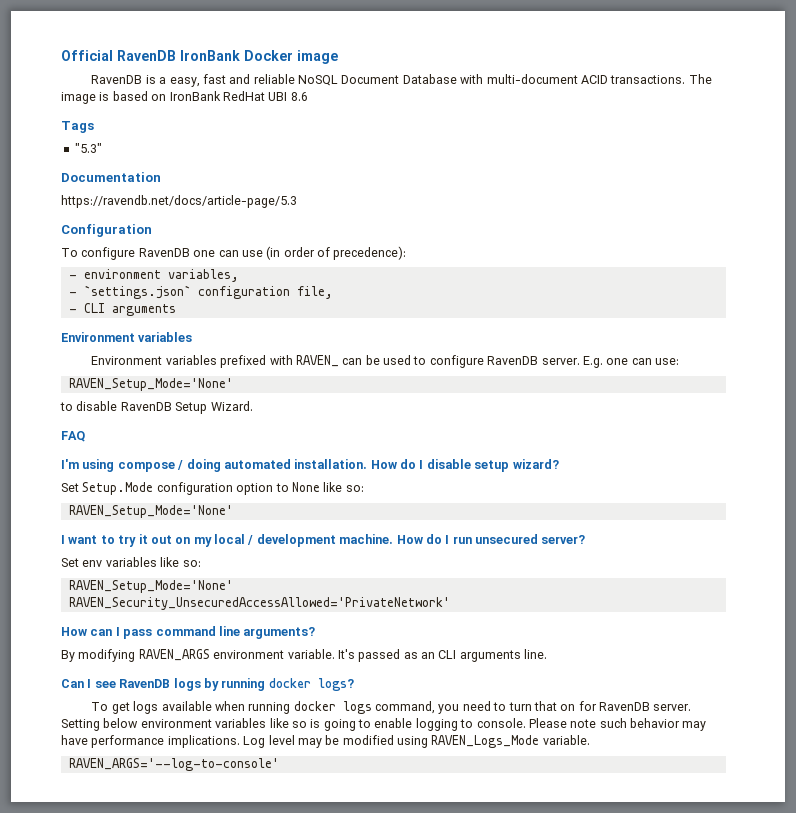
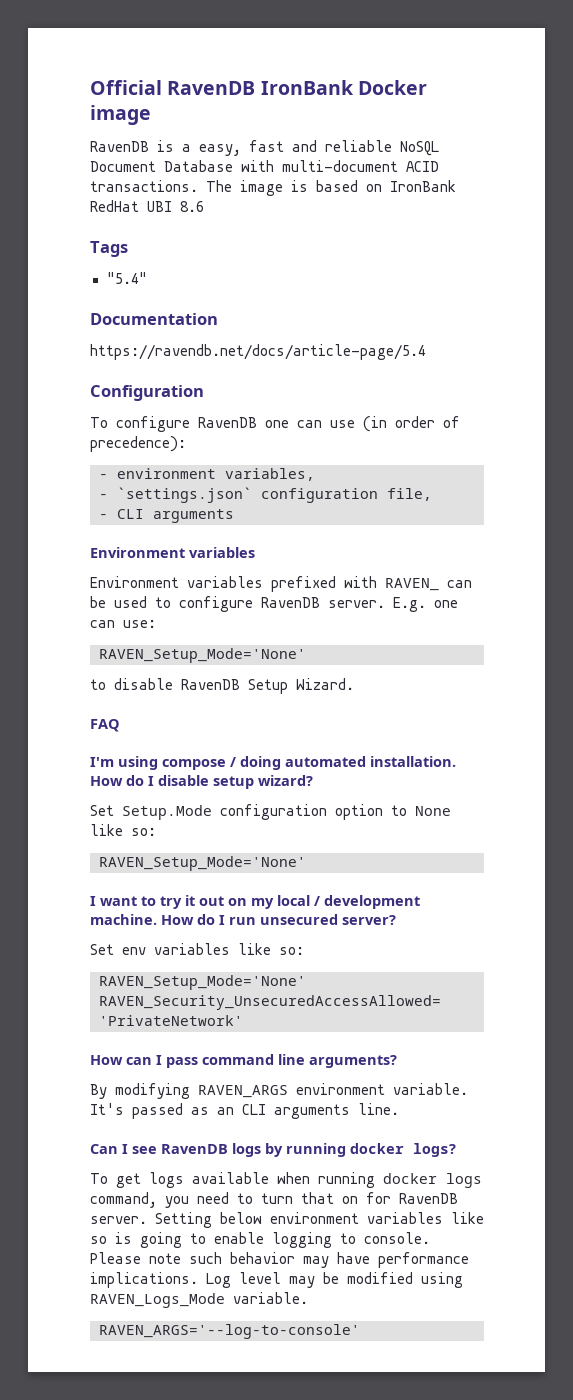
- "5.3"
+ "5.4"
- https://ravendb.net/docs/article-page/5.3
+ https://ravendb.net/docs/article-page/5.4

